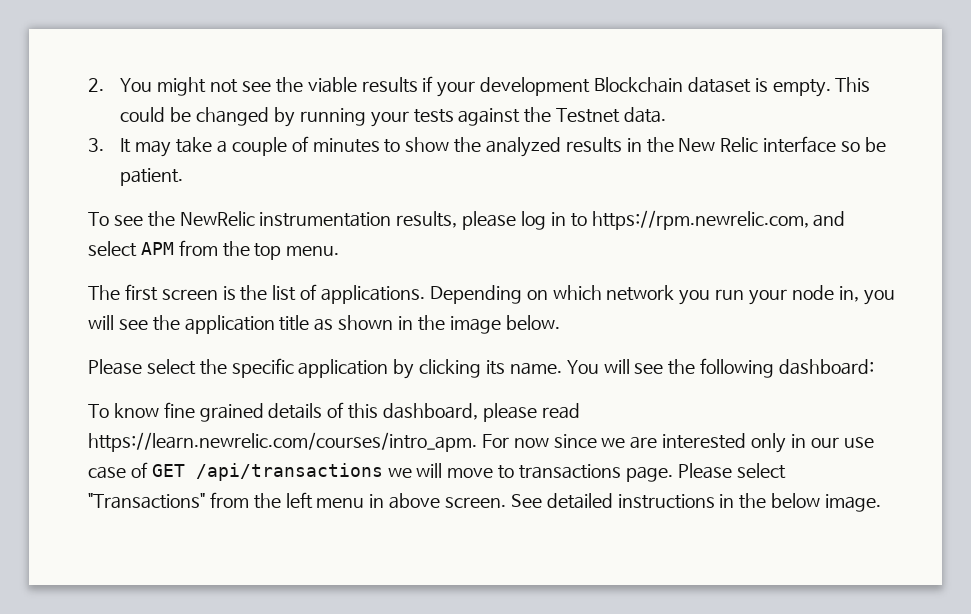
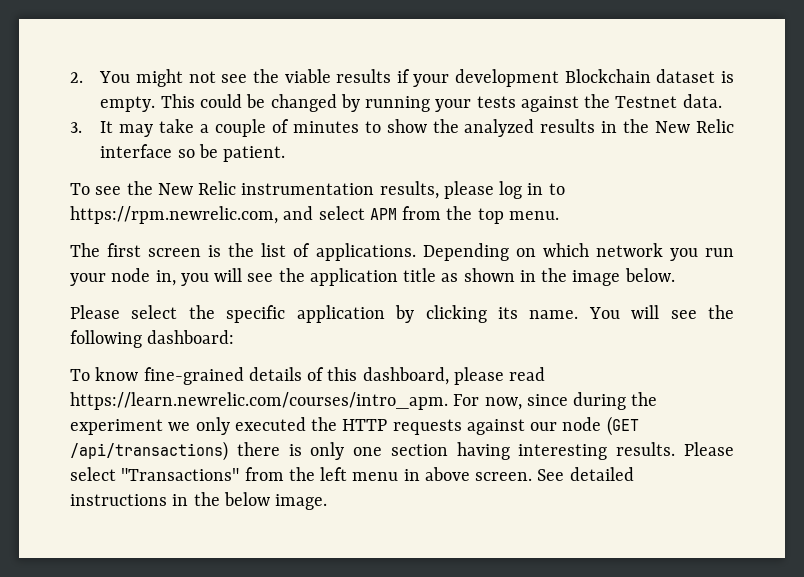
- To see the NewRelic instrumentation results, please log in to https://rpm.newrelic.com, and select APM from the top menu.
+ To see the New Relic instrumentation results, please log in to https://rpm.newrelic.com, and select APM from the top menu.
- To know fine grained details of this dashboard, please read https://learn.newrelic.com/courses/intro_apm. For now since we are interested only in our use case of GET /api/transactions we will move to transactions page.
+ To know fine-grained details of this dashboard, please read https://learn.newrelic.com/courses/intro_apm. For now, since during the experiment we only executed the HTTP requests against our node (GET /api/transactions) there is only one section having interesting results.

